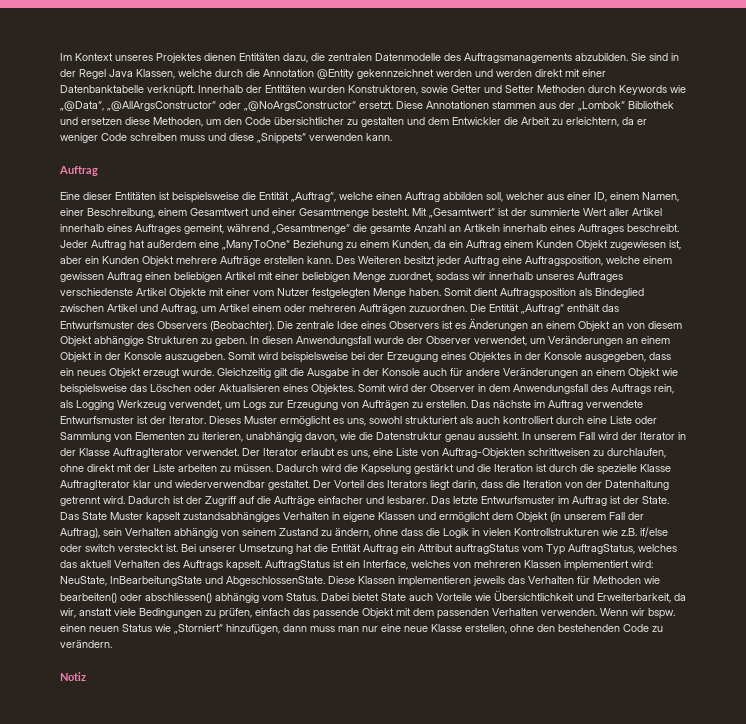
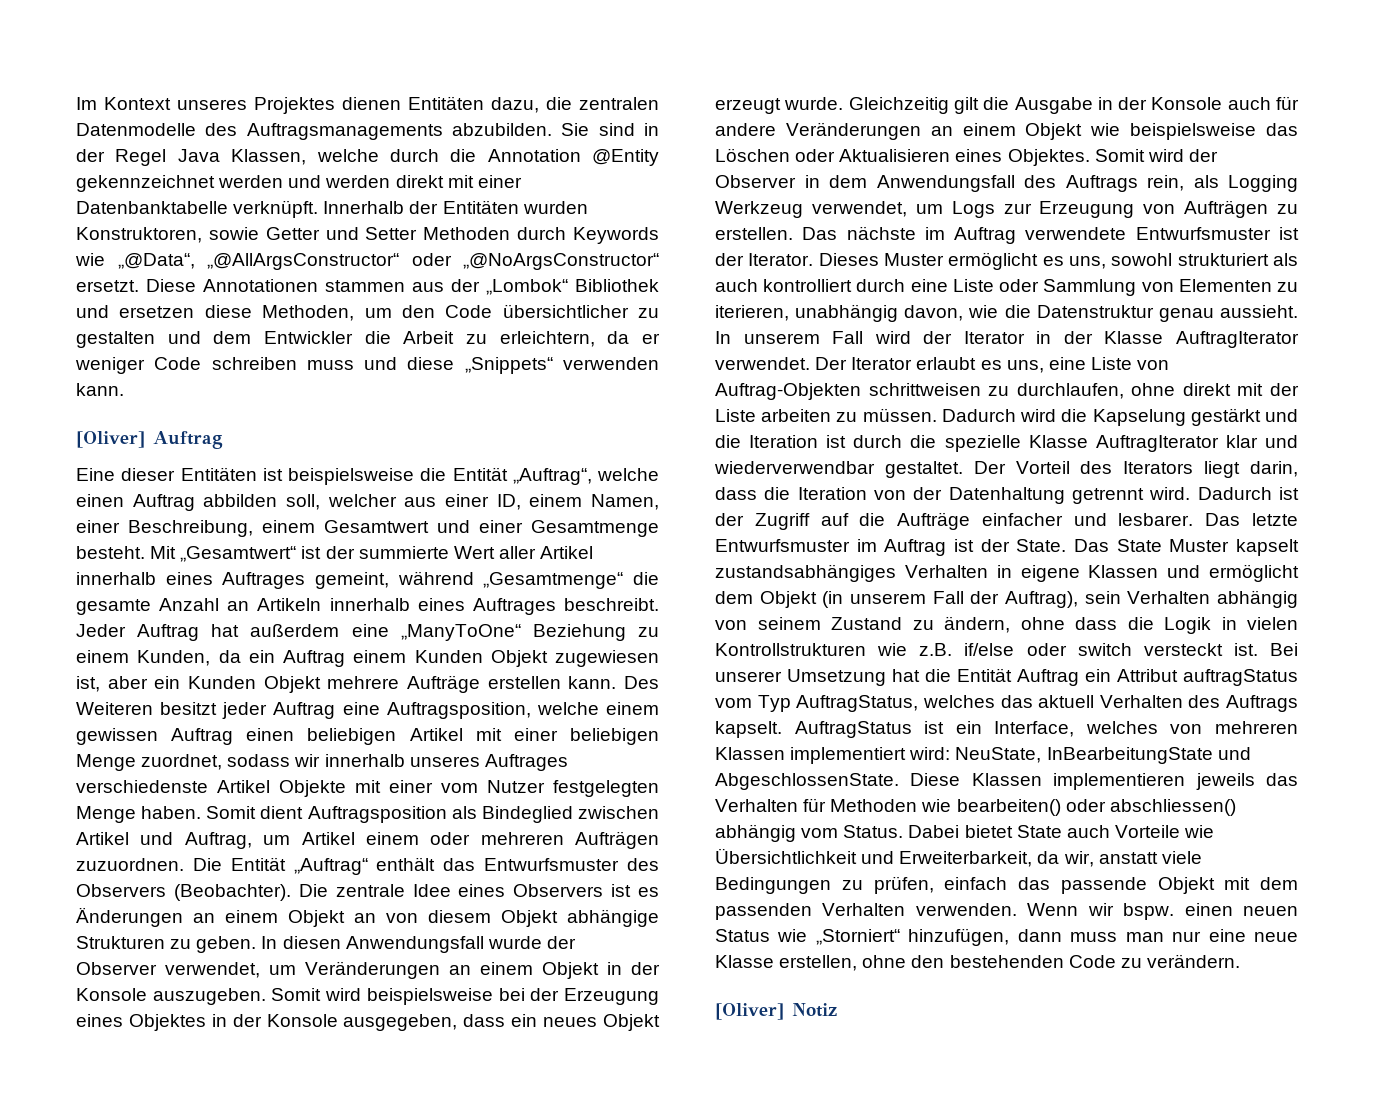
  Diese Annotationen stammen aus der „Lombok“ Bibliothek und ersetzen diese Methoden, um den Code übersichtlicher zu gestalten und dem Entwickler die Arbeit zu erleichtern, da er weniger Code schreiben muss und diese „Snippets“ verwenden kann.
- Auftrag
+ [Oliver] Auftrag
- Notiz
+ [Oliver] Notiz

